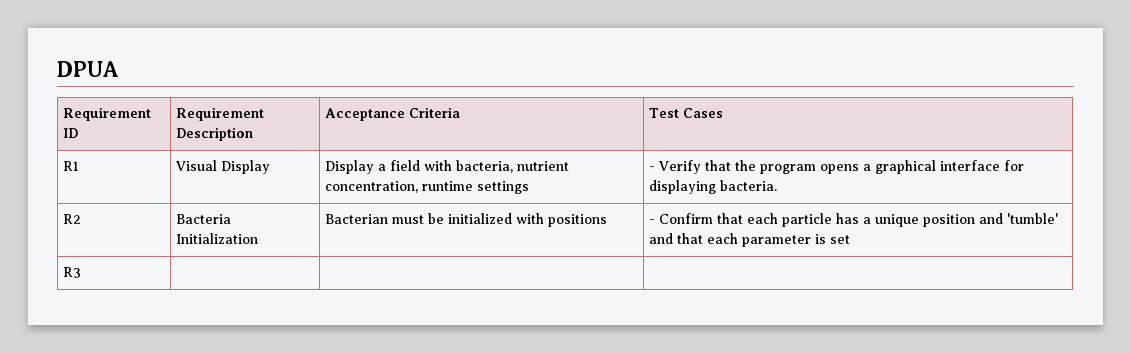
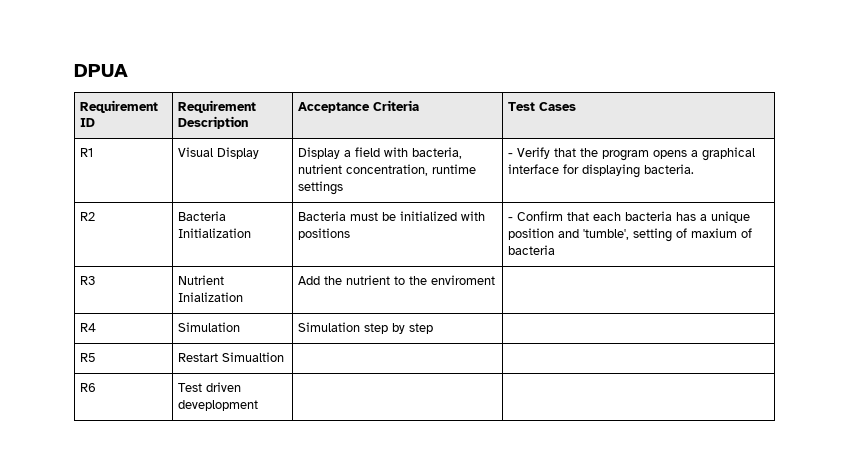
- R2 | Bacteria Initialization | Bacterian must be initialized with positions | - Confirm that each particle has a unique position and 'tumble' and that each parameter is set
- R3 | | |
+ R2 | Bacteria Initialization | Bacteria must be initialized with positions | - Confirm that each bacteria has a unique position and 'tumble', setting of maxium of bacteria
+ R3 | Nutrient Inialization | Add the nutrient to the enviroment |
+ R4 | Simulation | Simulation step by step |
+ R5 | Restart Simualtion | |
+ R6 | Test driven deveplopment | |

